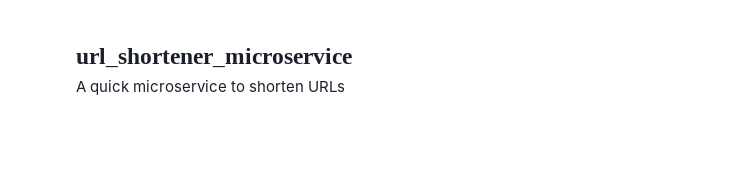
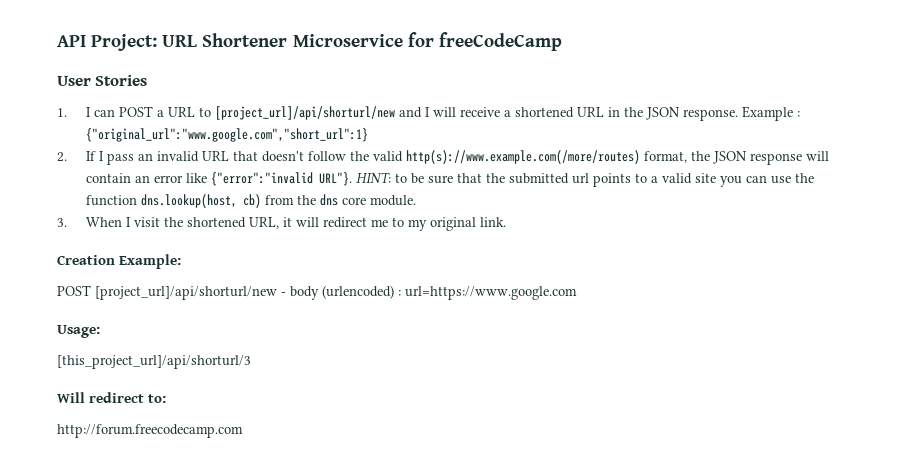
- url_shortener_microservice
- A quick microservice to shorten URLs
+ API Project: URL Shortener Microservice for freeCodeCamp
+ User Stories
+ 1. I can POST a URL to [project_url]/api/shorturl/new and I will receive a shortened URL in the JSON response. Example : {"original_url":"www.google.com","short_url":1}
+ 2. If I pass an invalid URL that doesn't follow the valid http(s)://www.example.com(/more/routes) format, the JSON response will contain an error like {"error":"invalid URL"}. HINT: to be sure that the submitted url points to a valid site you can use the function dns.lookup(host, cb) from the dns core module.
+ 3. When I visit the shortened URL, it will redirect me to my original link.
+ Creation Example:
+ POST [project_url]/api/shorturl/new - body (urlencoded) : url=https://www.google.com
+ Usage:
+ [this_project_url]/api/shorturl/3
+ Will redirect to:
+ http://forum.freecodecamp.com

